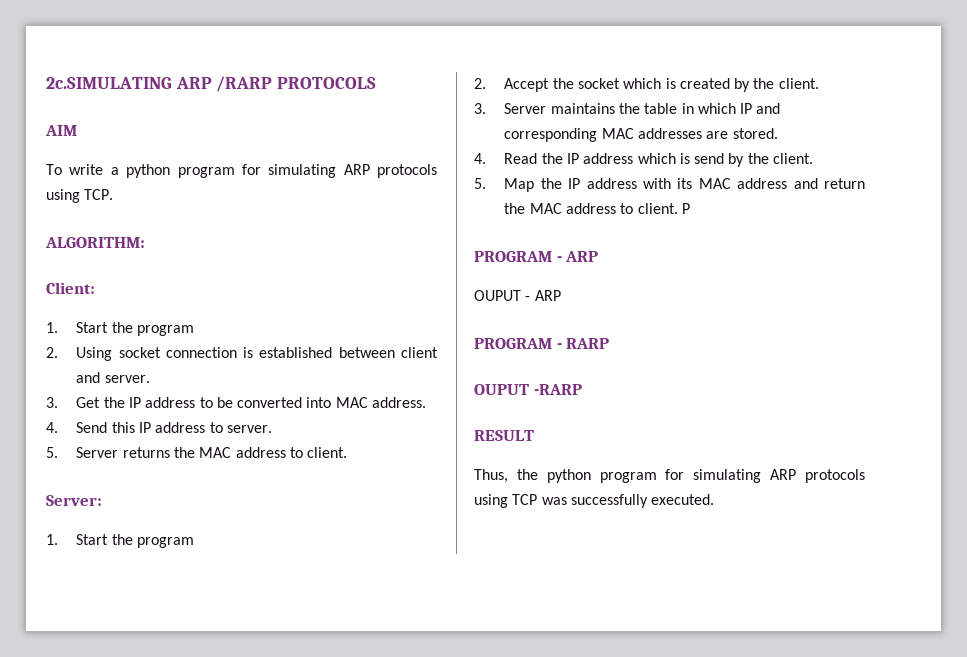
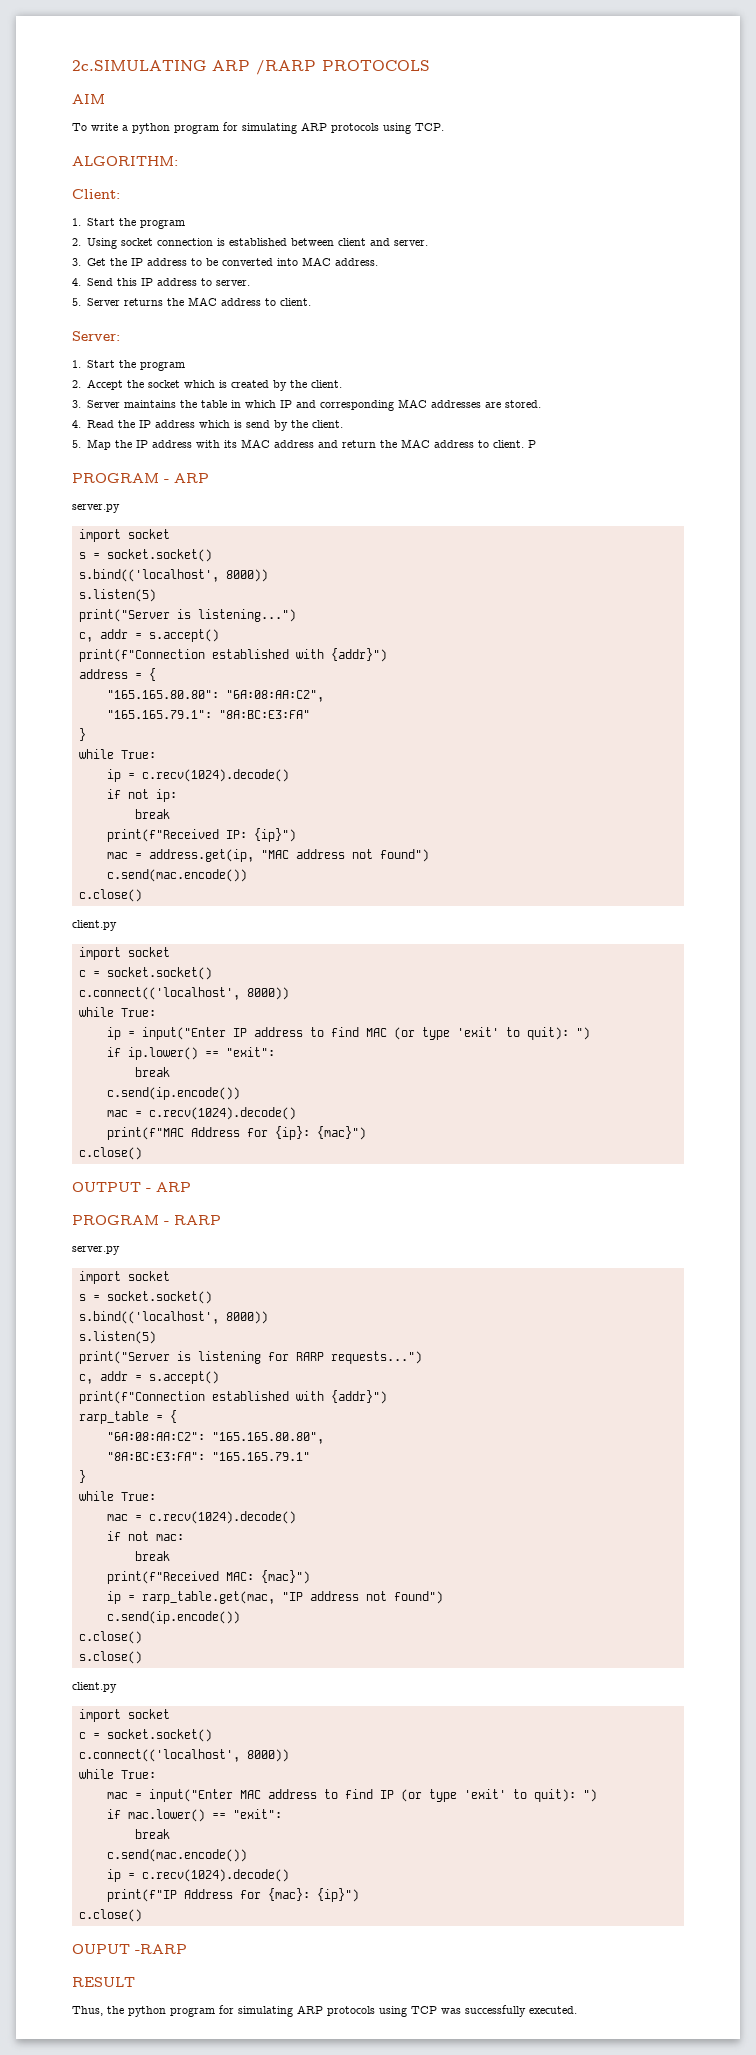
  PROGRAM - ARP
- OUPUT - ARP
+ server.py
+ import socket
+ s = socket.socket()
+ s.bind(('localhost', 8000))
+ s.listen(5)
+ print("Server is listening...")
+ c, addr = s.accept()
+ print(f"Connection established with {addr}")
+ address = {
+ "165.165.80.80": "6A:08:AA:C2",
+ "165.165.79.1": "8A:BC:E3:FA"
+ }
+ while True:
+ ip = c.recv(1024).decode()
+ if not ip:
+ break
+ print(f"Received IP: {ip}")
+ mac = address.get(ip, "MAC address not found")
+ c.send(mac.encode())
+ c.close()
+ client.py
+ import socket
+ c = socket.socket()
+ c.connect(('localhost', 8000))
+ while True:
+ ip = input("Enter IP address to find MAC (or type 'exit' to quit): ")
+ if ip.lower() == "exit":
+ break
+ c.send(ip.encode())
+ mac = c.recv(1024).decode()
+ print(f"MAC Address for {ip}: {mac}")
+ c.close()
+ OUTPUT - ARP
  PROGRAM - RARP
+ server.py
+ import socket
+ s = socket.socket()
+ s.bind(('localhost', 8000))
+ s.listen(5)
+ print("Server is listening for RARP requests...")
+ c, addr = s.accept()
+ print(f"Connection established with {addr}")
+ rarp_table = {
+ "6A:08:AA:C2": "165.165.80.80",
+ "8A:BC:E3:FA": "165.165.79.1"
+ }
+ while True:
+ mac = c.recv(1024).decode()
+ if not mac:
+ break
+ print(f"Received MAC: {mac}")
+ ip = rarp_table.get(mac, "IP address not found")
+ c.send(ip.encode())
+ c.close()
+ s.close()
+ client.py
+ import socket
+ c = socket.socket()
+ c.connect(('localhost', 8000))
+ while True:
+ mac = input("Enter MAC address to find IP (or type 'exit' to quit): ")
+ if mac.lower() == "exit":
+ break
+ c.send(mac.encode())
+ ip = c.recv(1024).decode()
+ print(f"IP Address for {mac}: {ip}")
+ c.close()

